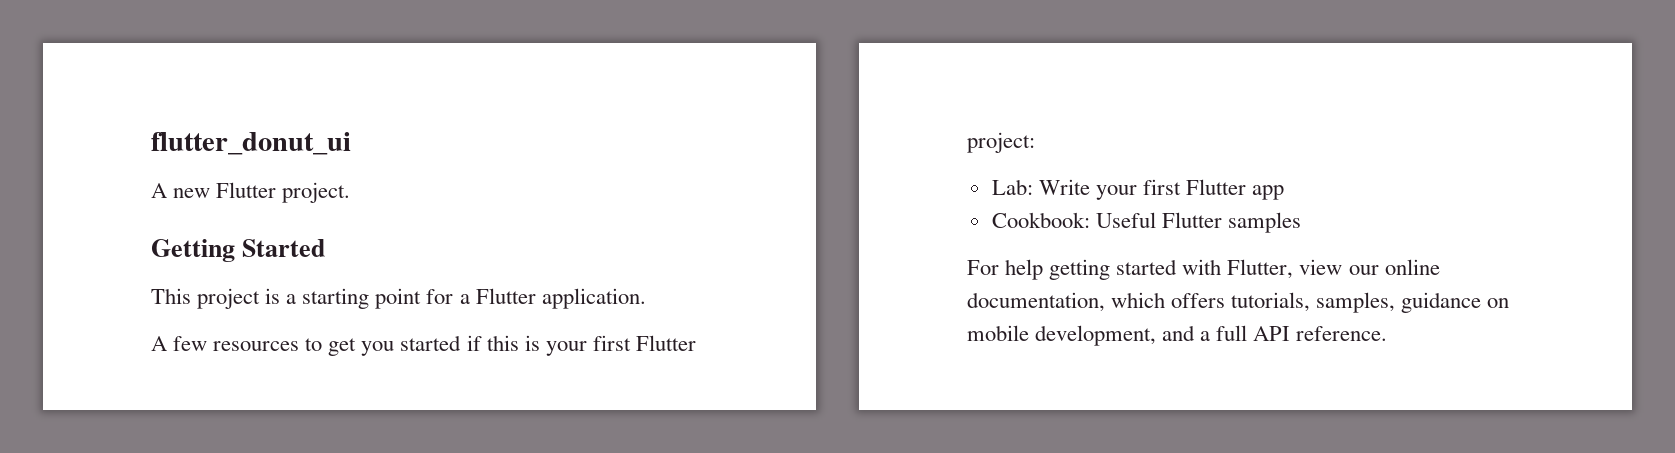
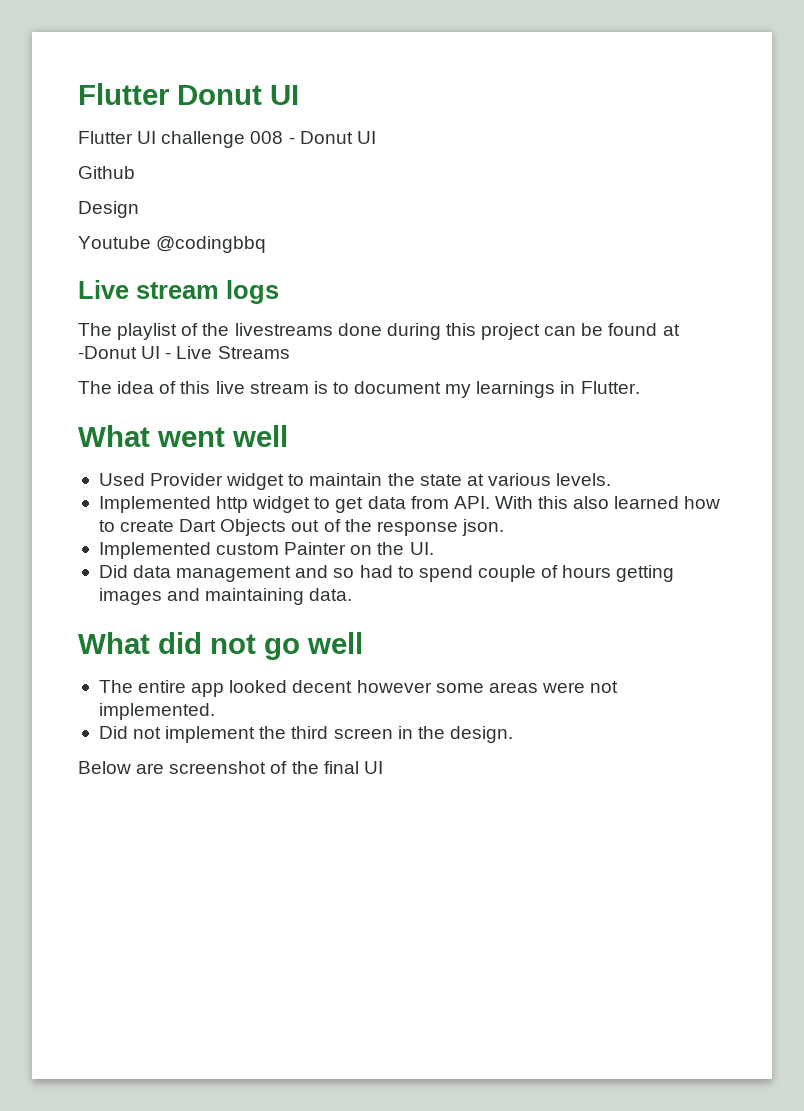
- flutter_donut_ui
- A new Flutter project.
- Getting Started
- This project is a starting point for a Flutter application.
- A few resources to get you started if this is your first Flutter project:
- Lab: Write your first Flutter app
- Cookbook: Useful Flutter samples
- For help getting started with Flutter, view our online documentation, which offers tutorials, samples, guidance on mobile development, and a full API reference.
+ Flutter Donut UI
+ Flutter UI challenge 008 - Donut UI
+ Github
+ Design
+ Youtube @codingbbq
+ Live stream logs
+ The playlist of the livestreams done during this project can be found at -Donut UI - Live Streams
+ The idea of this live stream is to document my learnings in Flutter.
+ What went well
+ Used Provider widget to maintain the state at various levels.
+ Implemented http widget to get data from API. With this also learned how to create Dart Objects out of the response json.
+ Implemented custom Painter on the UI.
+ Did data management and so had to spend couple of hours getting images and maintaining data.
+ What did not go well
+ The entire app looked decent however some areas were not implemented.
+ Did not implement the third screen in the design.
+ Below are screenshot of the final UI

